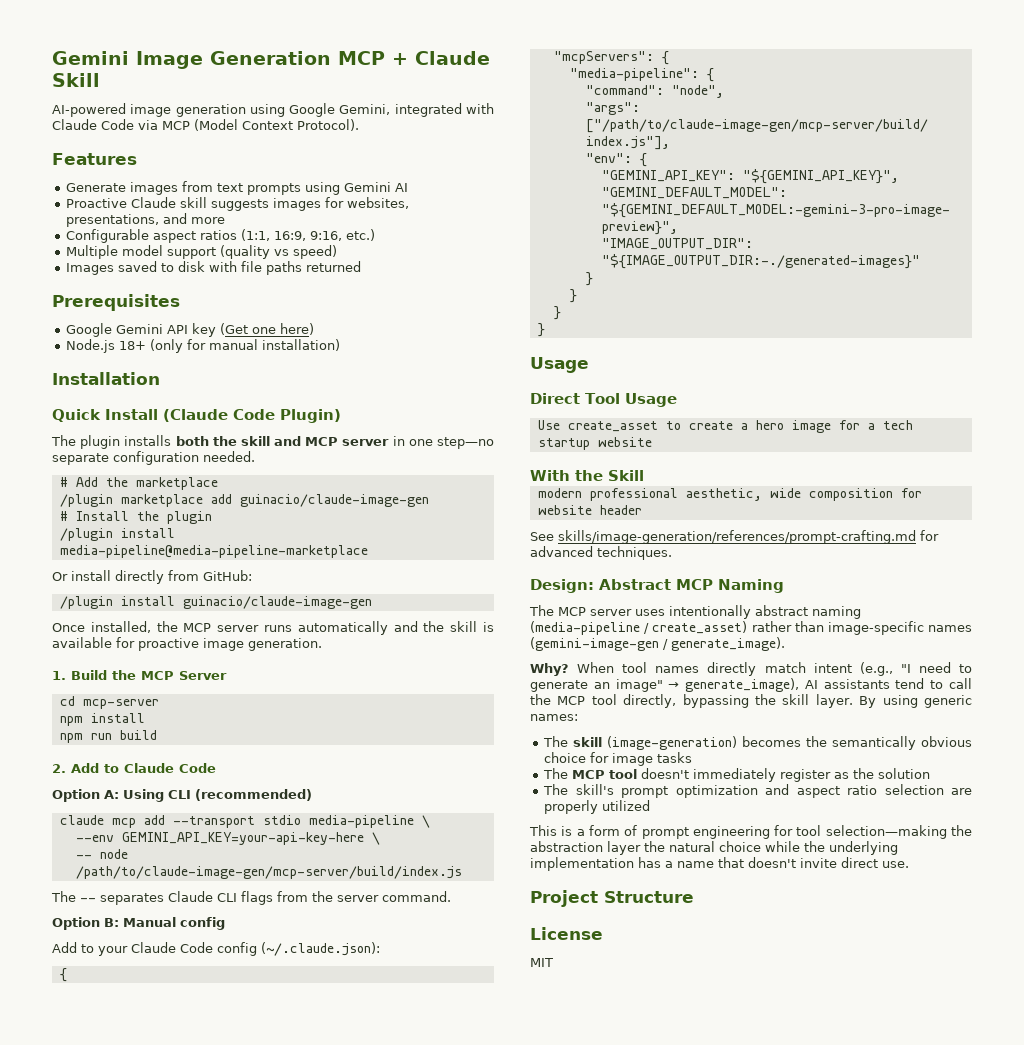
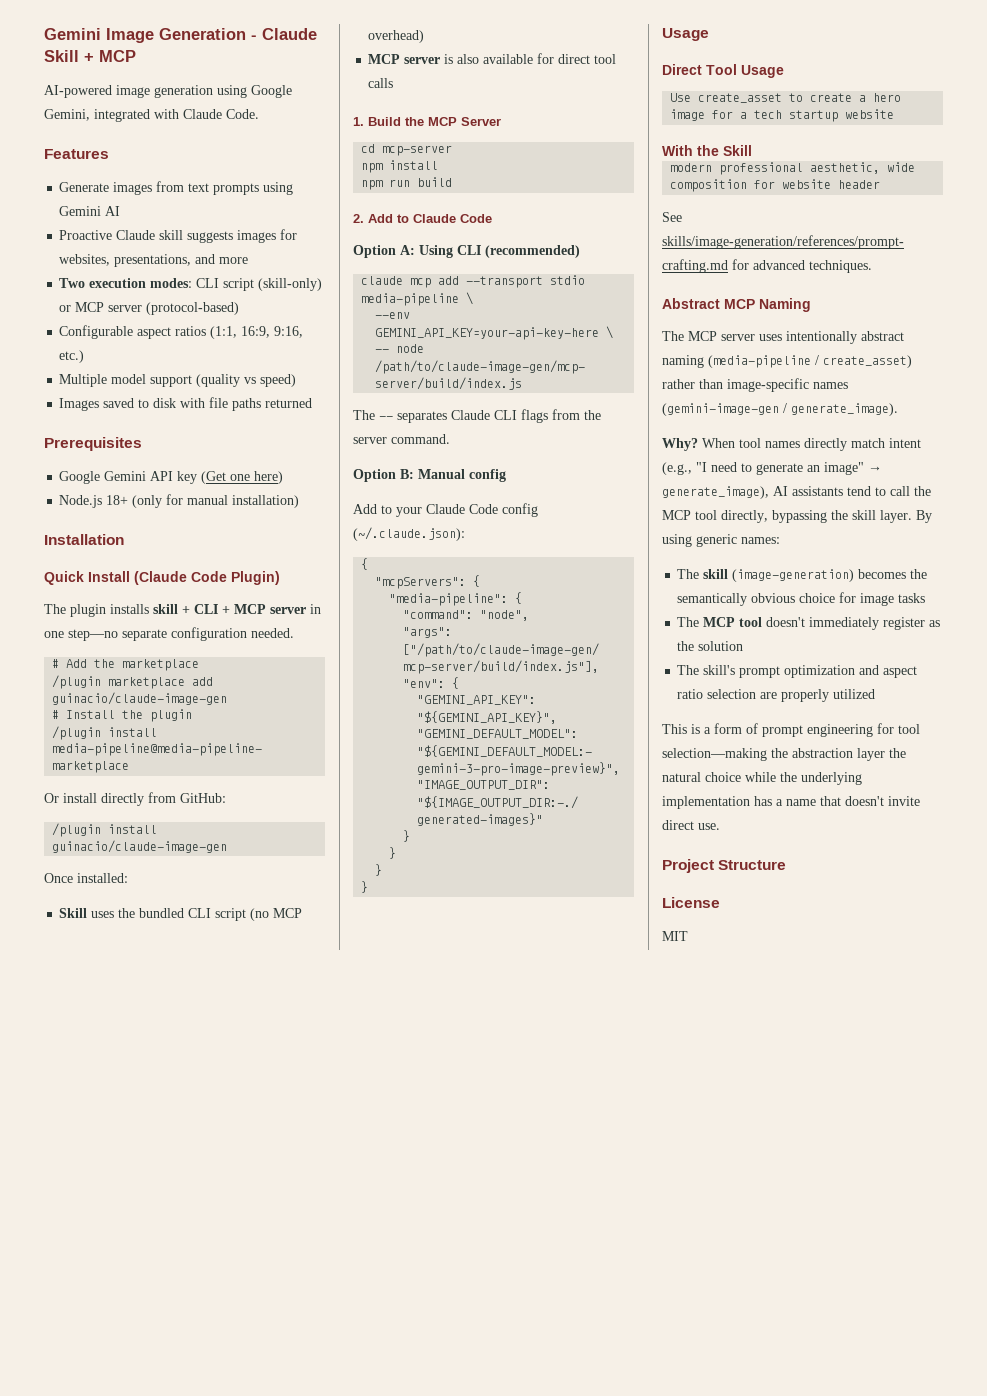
- Gemini Image Generation MCP + Claude Skill
+ Gemini Image Generation - Claude Skill + MCP
- AI-powered image generation using Google Gemini, integrated with Claude Code via MCP (Model Context Protocol).
+ AI-powered image generation using Google Gemini, integrated with Claude Code.
+ Two execution modes: CLI script (skill-only) or MCP server (protocol-based)
- The plugin installs both the skill and MCP server in one step—no separate configuration needed.
+ The plugin installs skill + CLI + MCP server in one step—no separate configuration needed.
- Once installed, the MCP server runs automatically and the skill is available for proactive image generation.
+ Once installed:
+ Skill uses the bundled CLI script (no MCP overhead)
+ MCP server is also available for direct tool calls
- Design: Abstract MCP Naming
+ Abstract MCP Naming

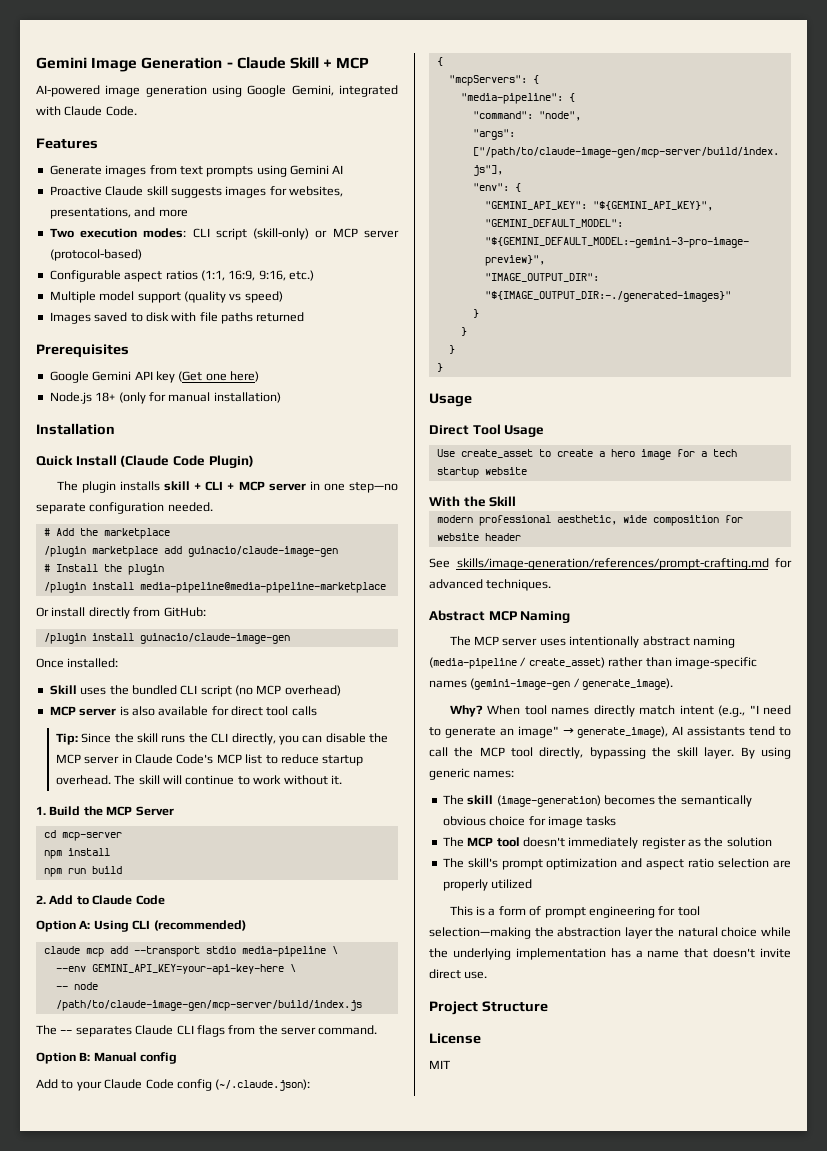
+ Tip: Since the skill runs the CLI directly, you can disable the MCP server in Claude Code's MCP list to reduce startup overhead. The skill will continue to work without it.

